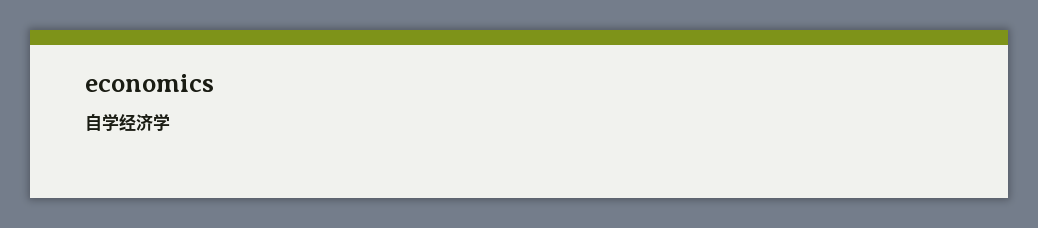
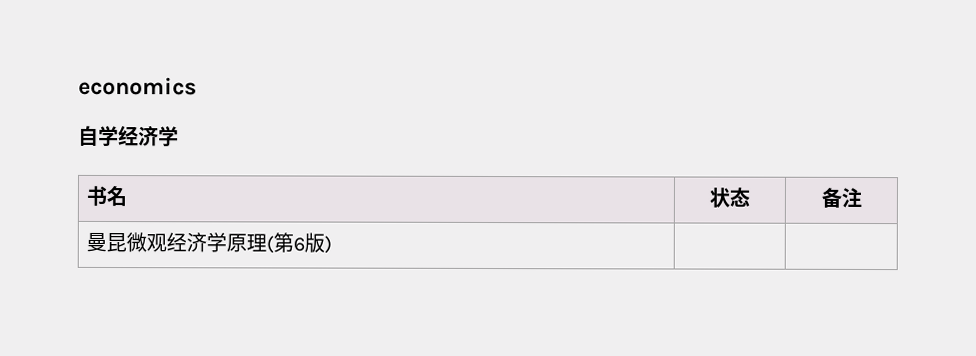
+ 书名 | 状态 | 备注
+ 曼昆微观经济学原理(第6版) | |

